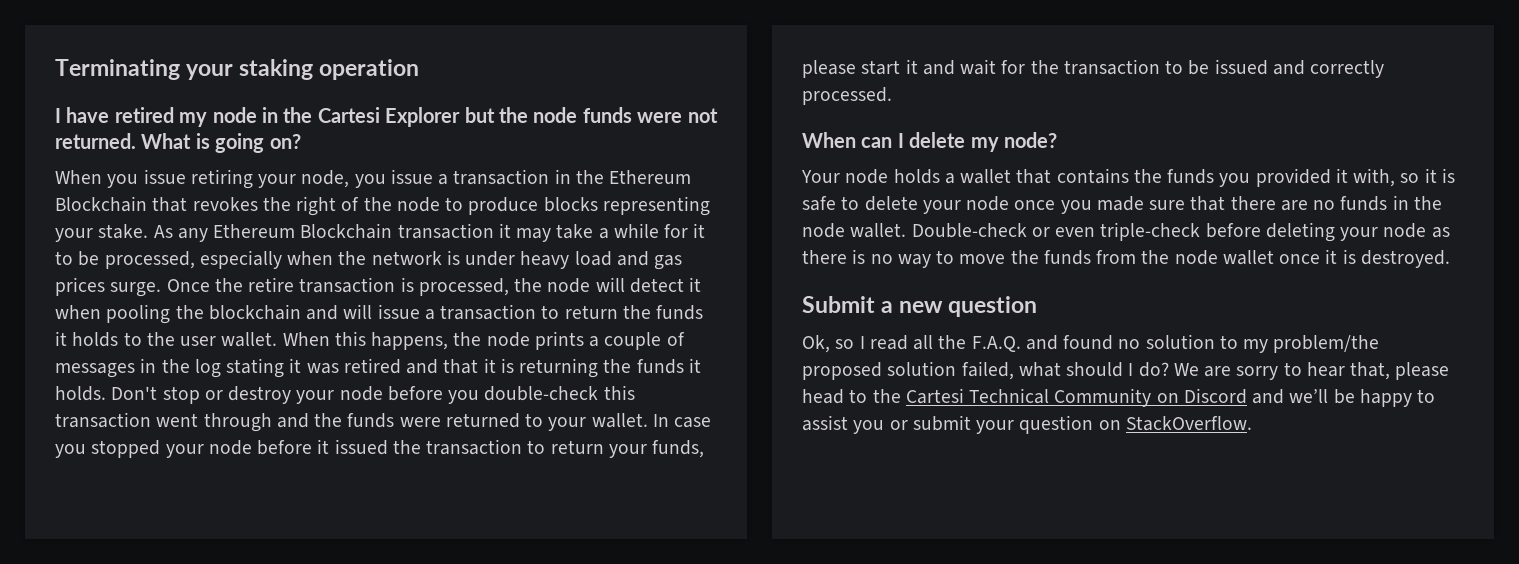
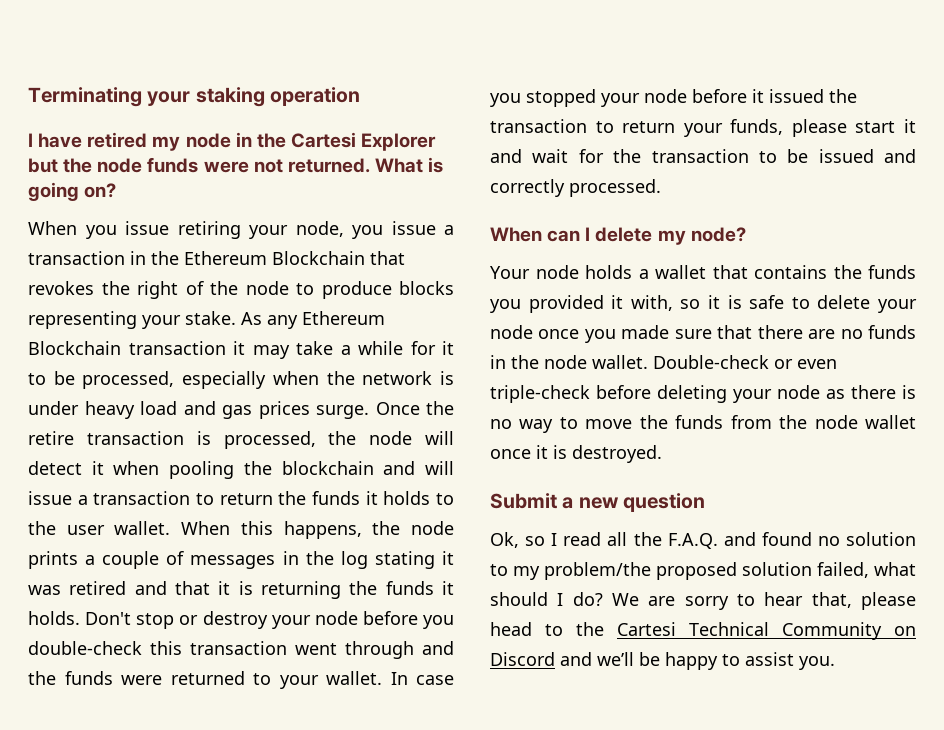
- We are sorry to hear that, please head to the Cartesi Technical Community on Discord and we’ll be happy to assist you or submit your question on StackOverflow.
+ We are sorry to hear that, please head to the Cartesi Technical Community on Discord and we’ll be happy to assist you.

